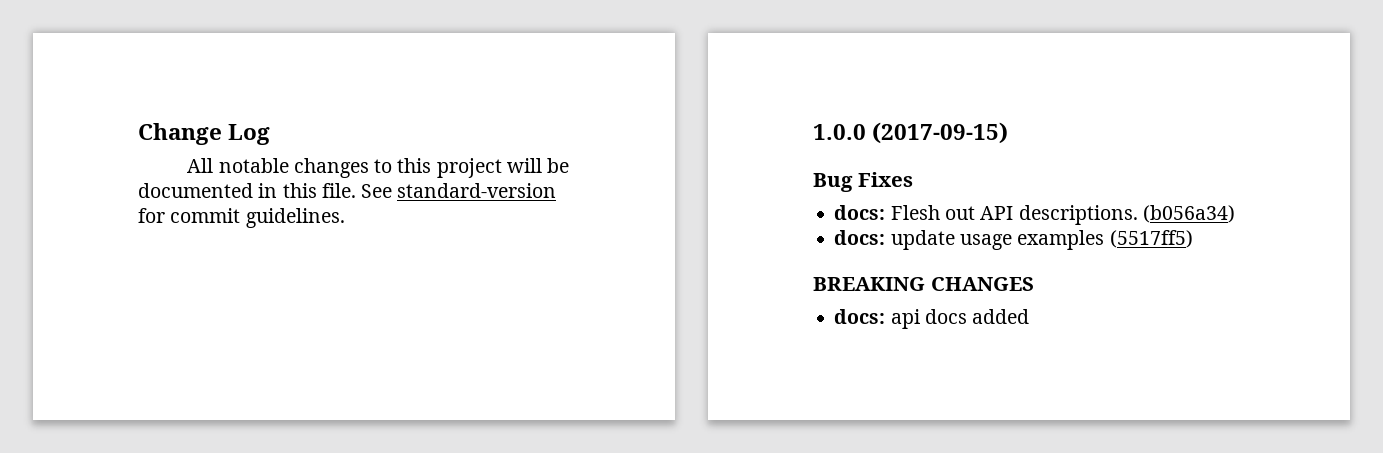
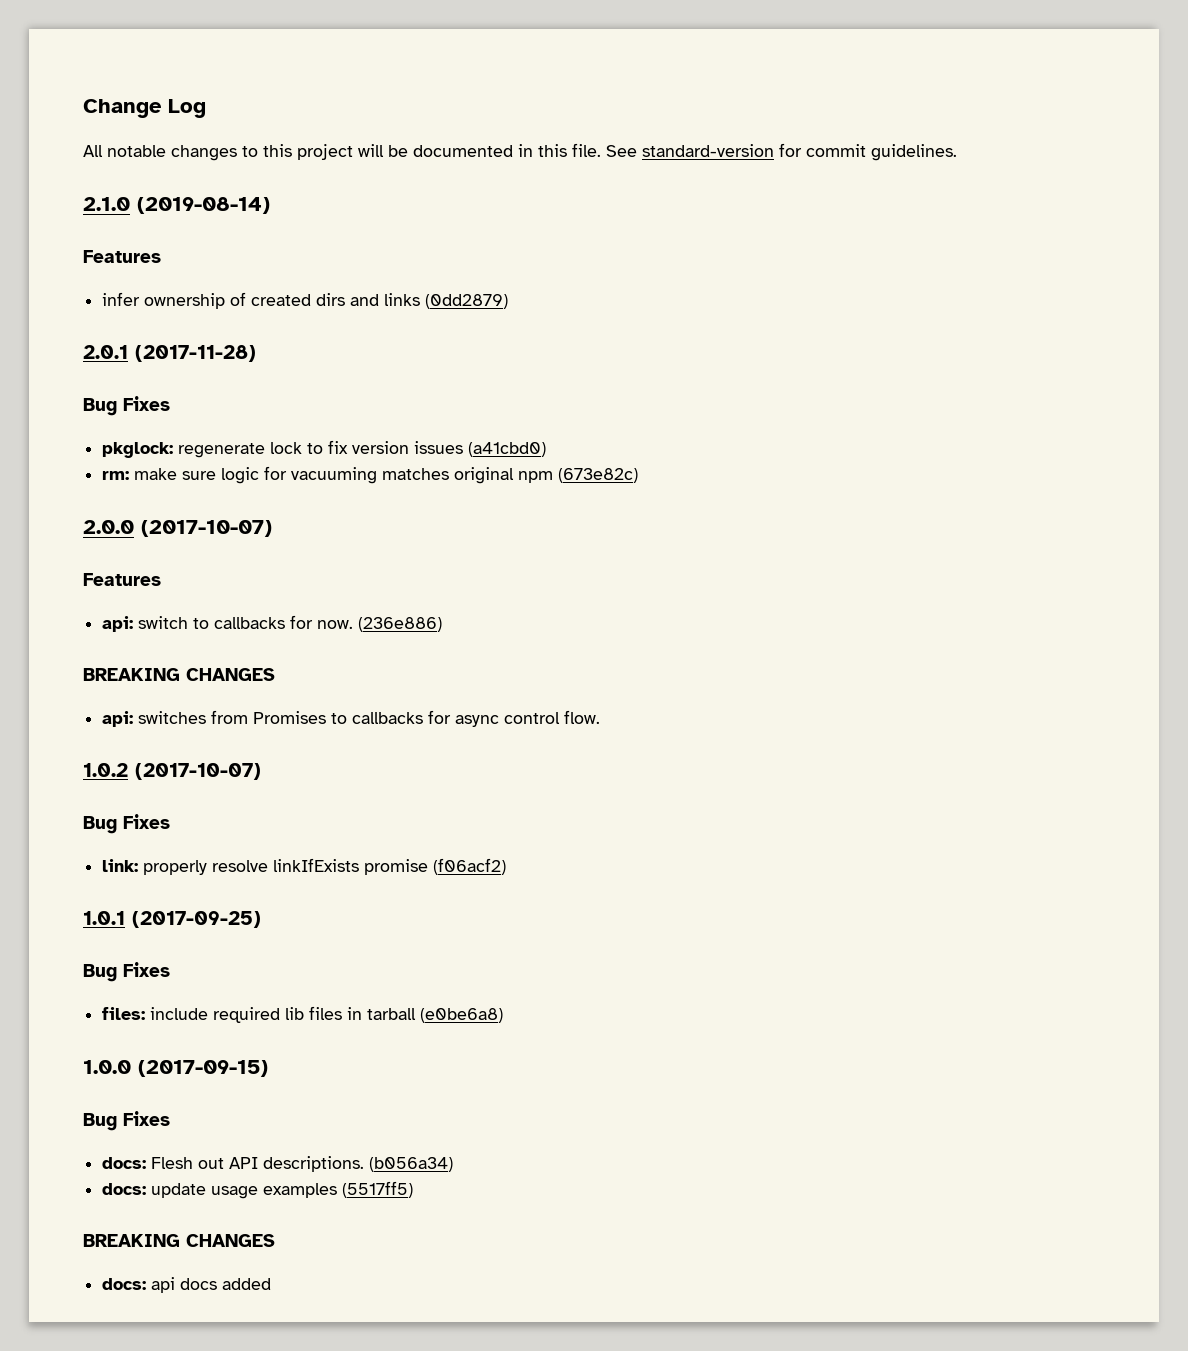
+ 2.1.0 (2019-08-14)
+ Features
+ infer ownership of created dirs and links (0dd2879)
+ 2.0.1 (2017-11-28)
+ Bug Fixes
+ pkglock: regenerate lock to fix version issues (a41cbd0)
+ rm: make sure logic for vacuuming matches original npm (673e82c)
+ 2.0.0 (2017-10-07)
+ Features
+ api: switch to callbacks for now. (236e886)
+ BREAKING CHANGES
+ api: switches from Promises to callbacks for async control flow.
+ 1.0.2 (2017-10-07)
+ Bug Fixes
+ link: properly resolve linkIfExists promise (f06acf2)
+ 1.0.1 (2017-09-25)
+ Bug Fixes
+ files: include required lib files in tarball (e0be6a8)

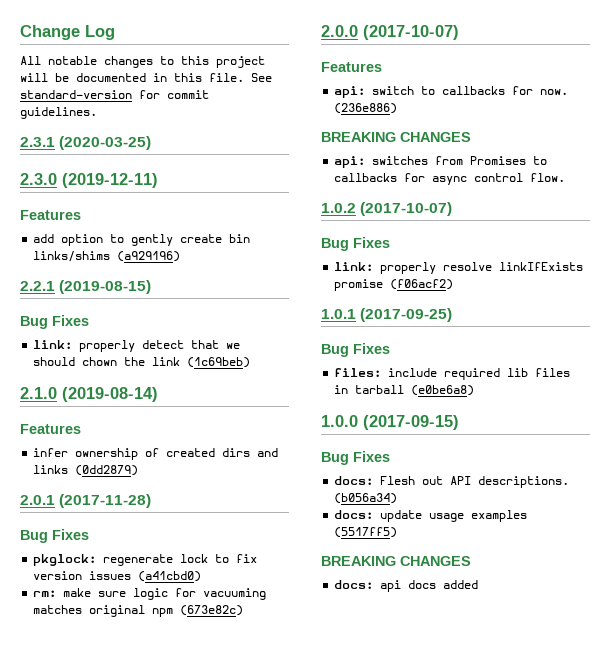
+ 2.3.1 (2020-03-25)
+ 2.3.0 (2019-12-11)
+ Features
+ add option to gently create bin links/shims (a929196)
+ 2.2.1 (2019-08-15)
+ Bug Fixes
+ link: properly detect that we should chown the link (1c69beb)

